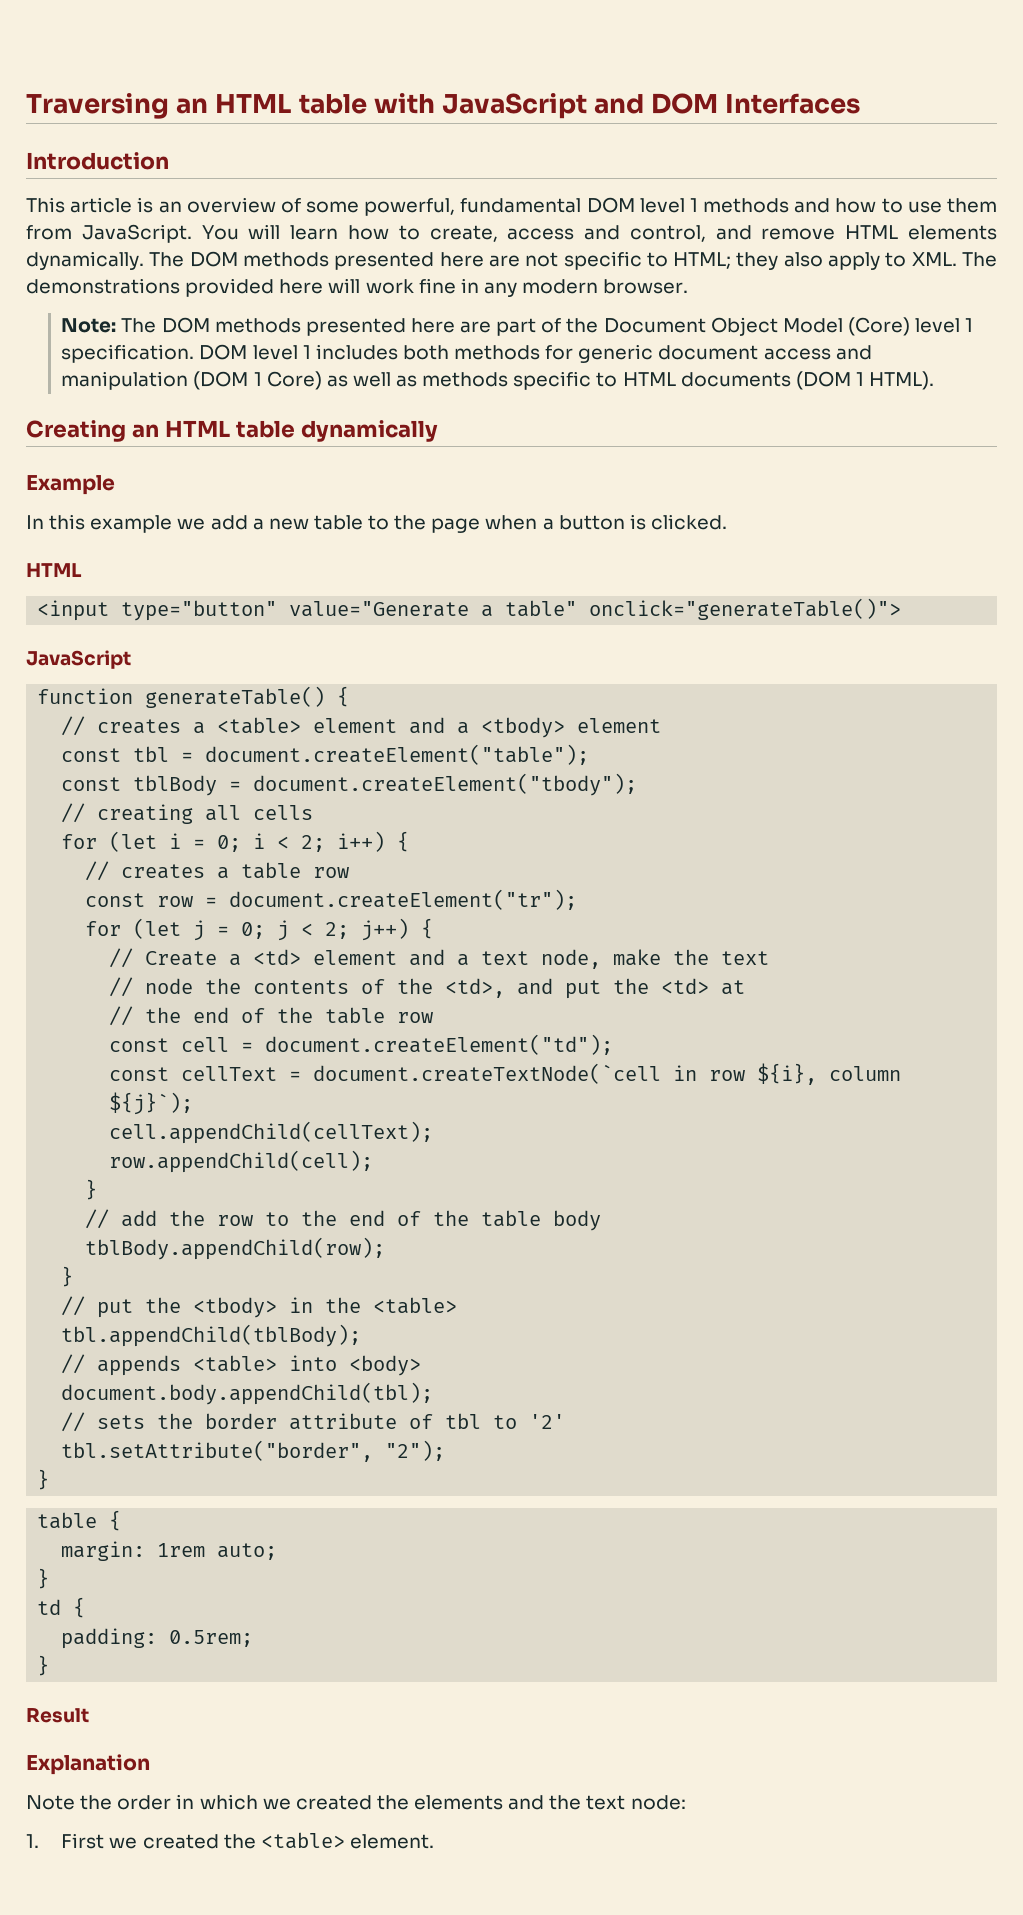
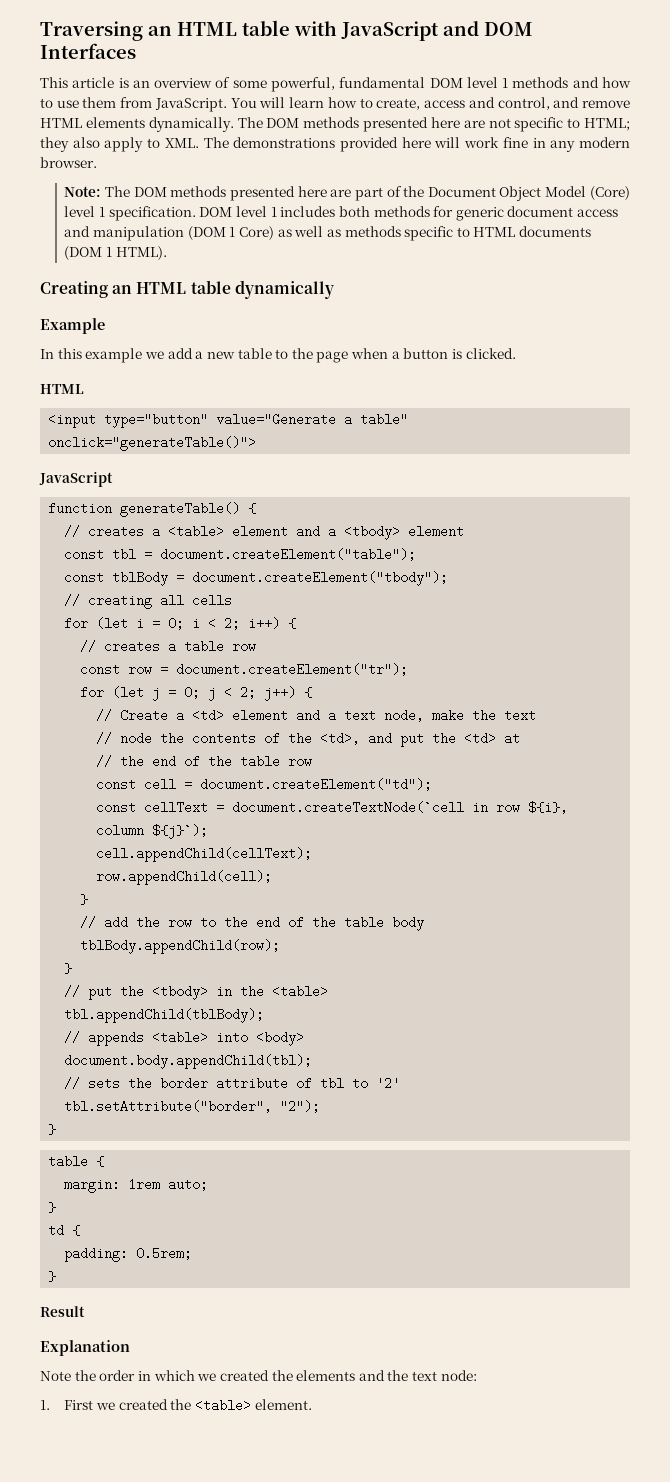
- Introduction

